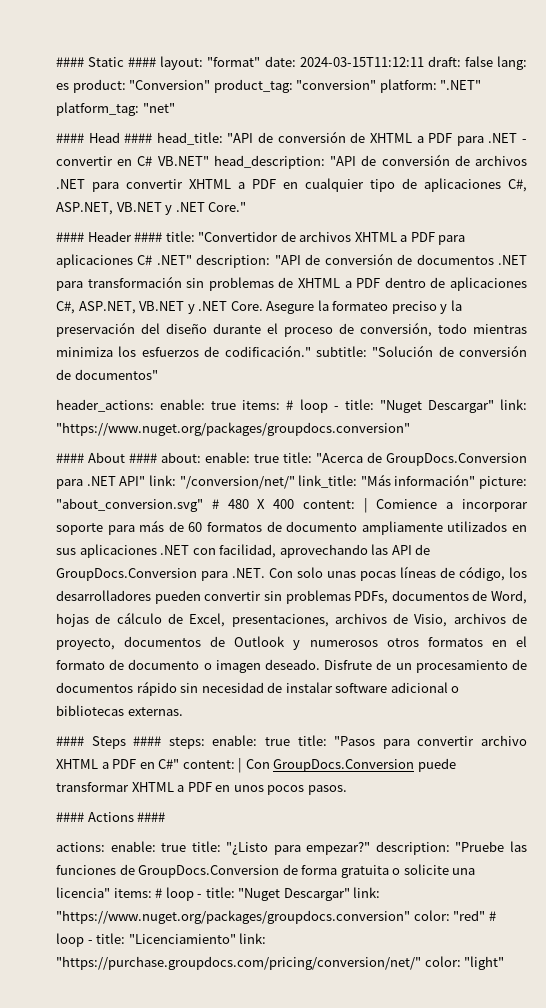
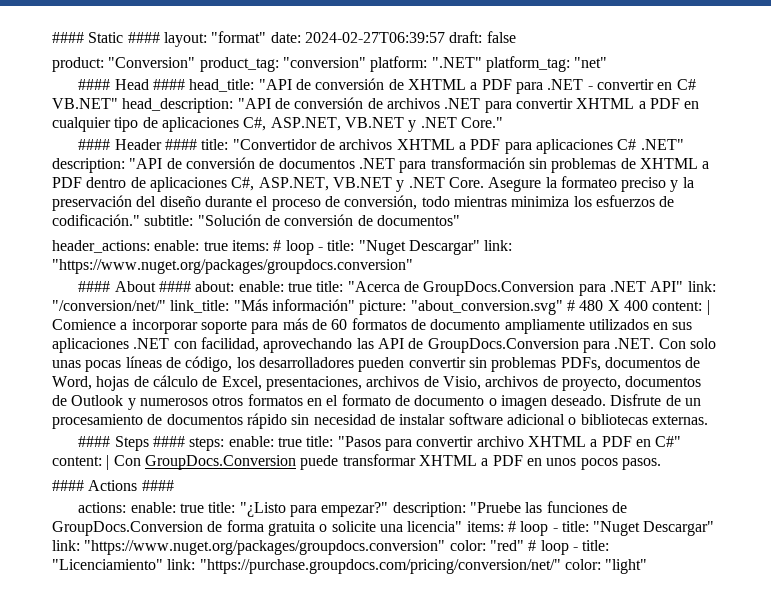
- #### Static #### layout: "format" date: 2024-03-15T11:12:11 draft: false lang: es product: "Conversion" product_tag: "conversion" platform: ".NET" platform_tag: "net"
+ #### Static #### layout: "format" date: 2024-02-27T06:39:57 draft: false
+ product: "Conversion" product_tag: "conversion" platform: ".NET" platform_tag: "net"

